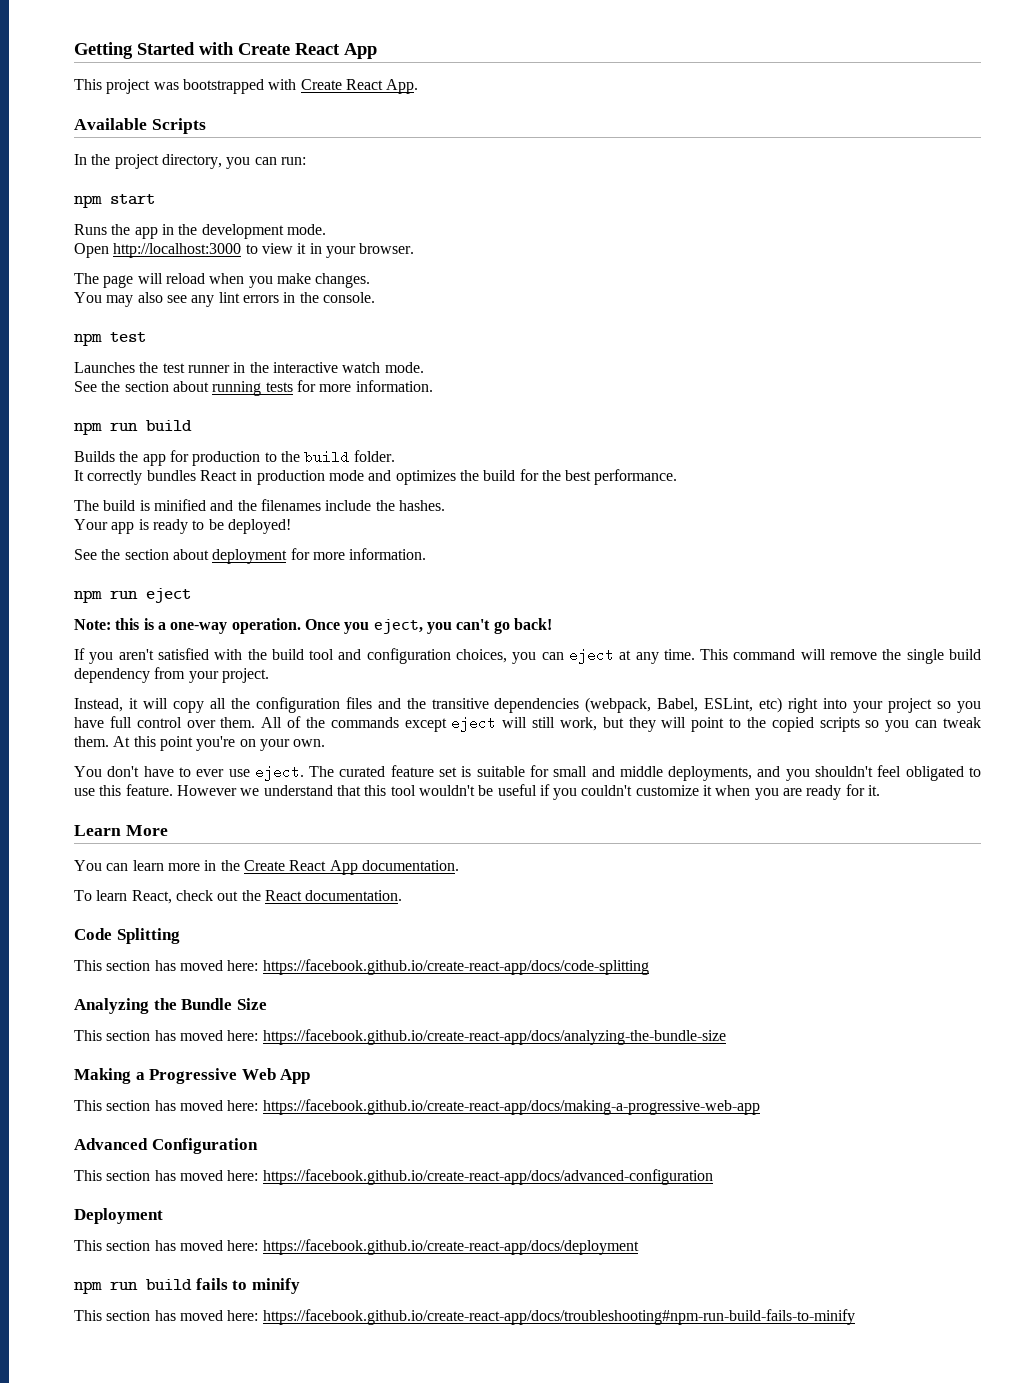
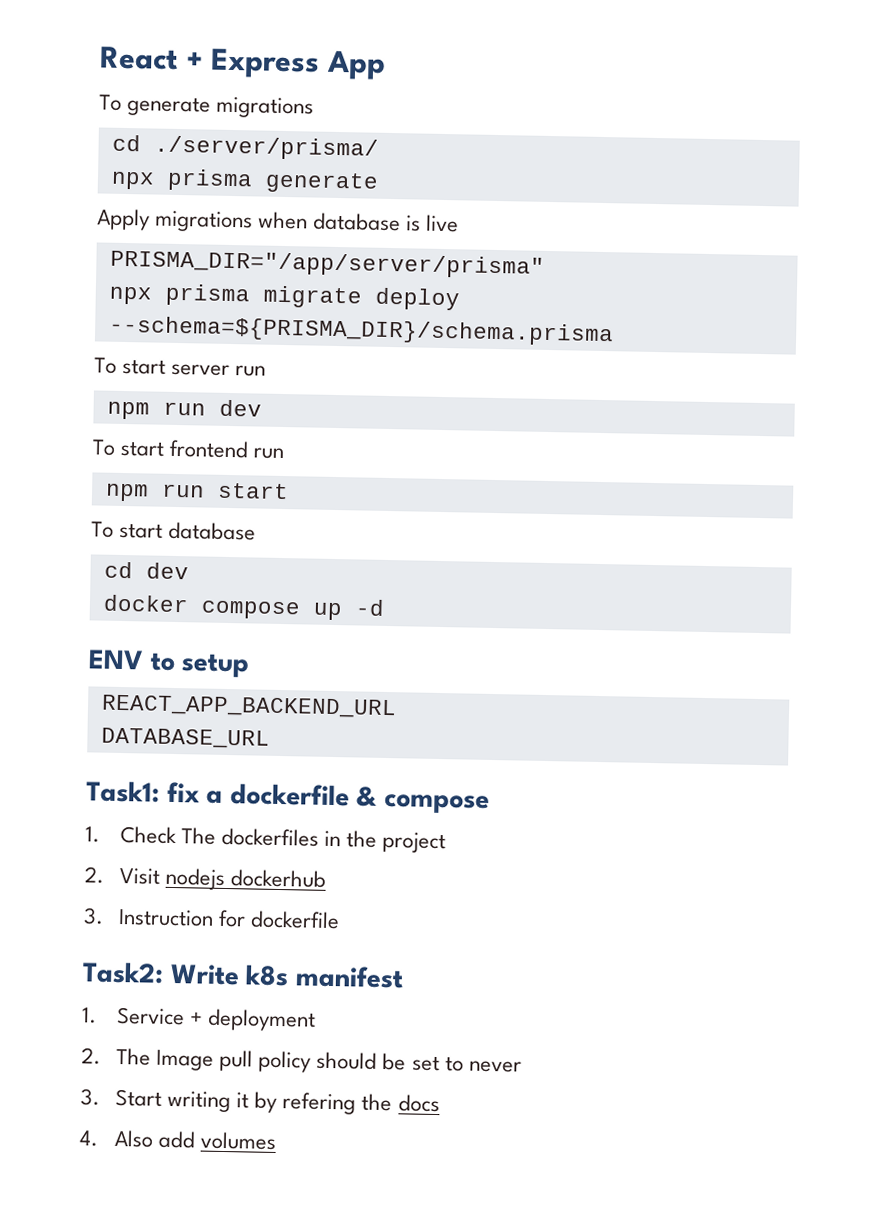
- Getting Started with Create React App
- This project was bootstrapped with Create React App.
- Available Scripts
- In the project directory, you can run:
- npm start
- Runs the app in the development mode.
- Open http://localhost:3000 to view it in your browser.
- The page will reload when you make changes.
- You may also see any lint errors in the console.
- npm test
- Launches the test runner in the interactive watch mode.
- See the section about running tests for more information.
- npm run build
- Builds the app for production to the build folder.
- It correctly bundles React in production mode and optimizes the build for the best performance.
- The build is minified and the filenames include the hashes.
- Your app is ready to be deployed!
- See the section about deployment for more information.
- npm run eject
- Note: this is a one-way operation. Once you eject, you can't go back!
- If you aren't satisfied with the build tool and configuration choices, you can eject at any time. This command will remove the single build dependency from your project.
- Instead, it will copy all the configuration files and the transitive dependencies (webpack, Babel, ESLint, etc) right into your project so you have full control over them. All of the commands except eject will still work, but they will point to the copied scripts so you can tweak them. At this point you're on your own.
- You don't have to ever use eject. The curated feature set is suitable for small and middle deployments, and you shouldn't feel obligated to use this feature. However we understand that this tool wouldn't be useful if you couldn't customize it when you are ready for it.
- Learn More
- You can learn more in the Create React App documentation.
- To learn React, check out the React documentation.
- Code Splitting
- This section has moved here: https://facebook.github.io/create-react-app/docs/code-splitting
- Analyzing the Bundle Size
- This section has moved here: https://facebook.github.io/create-react-app/docs/analyzing-the-bundle-size
- Making a Progressive Web App
- This section has moved here: https://facebook.github.io/create-react-app/docs/making-a-progressive-web-app
- Advanced Configuration
- This section has moved here: https://facebook.github.io/create-react-app/docs/advanced-configuration
- Deployment
- This section has moved here: https://facebook.github.io/create-react-app/docs/deployment
- npm run build fails to minify
- This section has moved here: https://facebook.github.io/create-react-app/docs/troubleshooting#npm-run-build-fails-to-minify
+ React + Express App
+ To generate migrations
+ cd ./server/prisma/
+ npx prisma generate
+ Apply migrations when database is live
+ PRISMA_DIR="/app/server/prisma"
+ npx prisma migrate deploy --schema=${PRISMA_DIR}/schema.prisma
+ To start server run
+ npm run dev
+ To start frontend run
+ npm run start
+ To start database
+ cd dev
+ docker compose up -d
+ ENV to setup
+ REACT_APP_BACKEND_URL
+ DATABASE_URL
+ Task1: fix a dockerfile & compose
+ 1. Check The dockerfiles in the project
+ 2. Visit nodejs dockerhub
+ 3. Instruction for dockerfile
+ Task2: Write k8s manifest
+ 1. Service + deployment
+ 2. The Image pull policy should be set to never
+ 3. Start writing it by refering the docs
+ 4. Also add volumes

